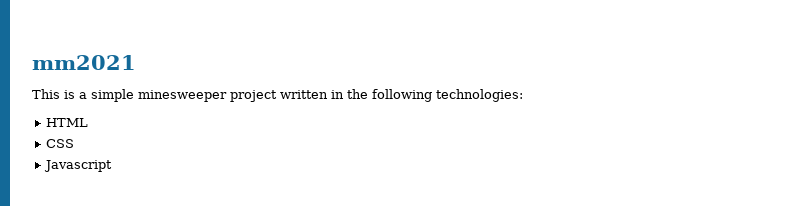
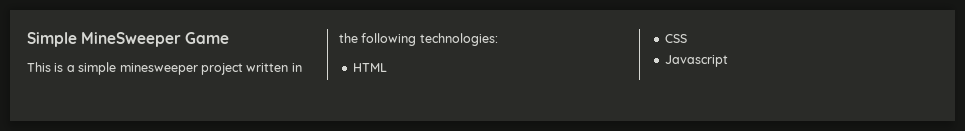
- mm2021
+ Simple MineSweeper Game

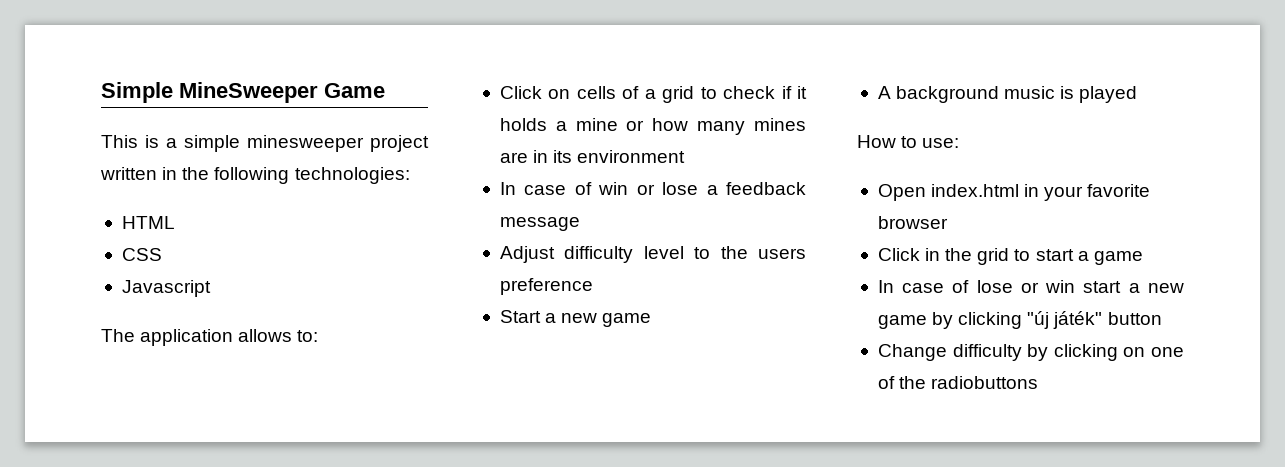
+ The application allows to:
+ Click on cells of a grid to check if it holds a mine or how many mines are in its environment
+ In case of win or lose a feedback message
+ Adjust difficulty level to the users preference
+ Start a new game
+ A background music is played
+ How to use:
+ Open index.html in your favorite browser
+ Click in the grid to start a game
+ In case of lose or win start a new game by clicking "új játék" button
+ Change difficulty by clicking on one of the radiobuttons

